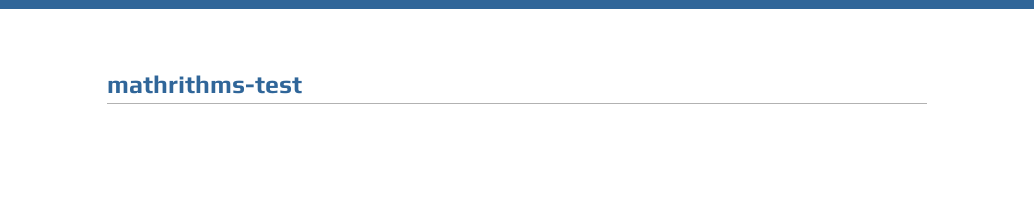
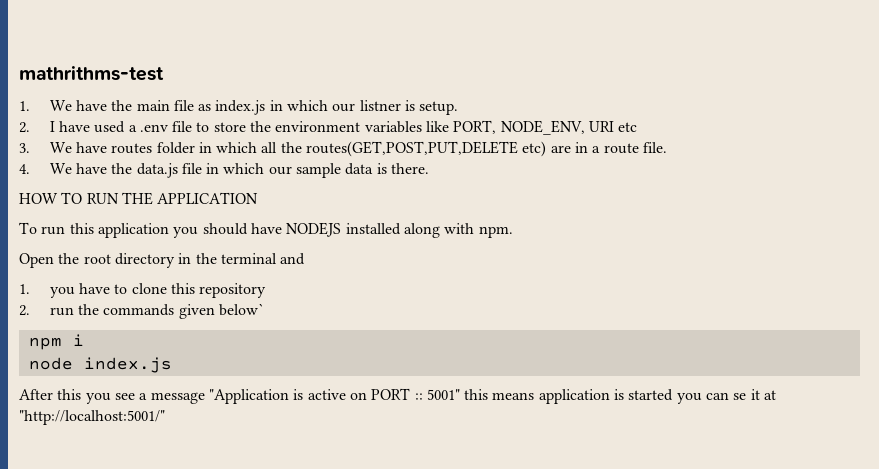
+ 1. We have the main file as index.js in which our listner is setup.
+ 2. I have used a .env file to store the environment variables like PORT, NODE_ENV, URI etc
+ 3. We have routes folder in which all the routes(GET,POST,PUT,DELETE etc) are in a route file.
+ 4. We have the data.js file in which our sample data is there.
+ HOW TO RUN THE APPLICATION
+ To run this application you should have NODEJS installed along with npm.
+ Open the root directory in the terminal and
+ 1. you have to clone this repository
+ 2. run the commands given below`
+ npm i
+ node index.js
+ After this you see a message "Application is active on PORT :: 5001" this means application is started you can se it at "http://localhost:5001/"

